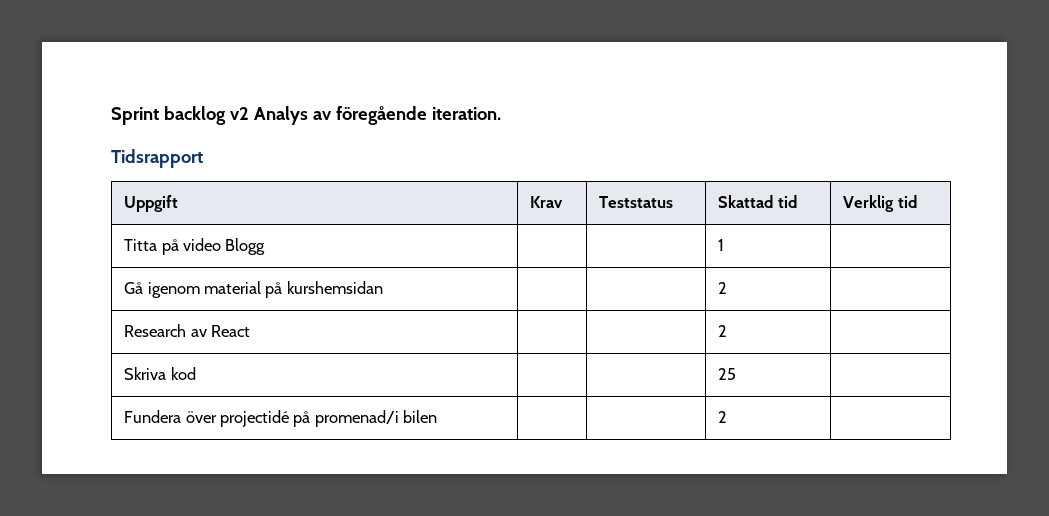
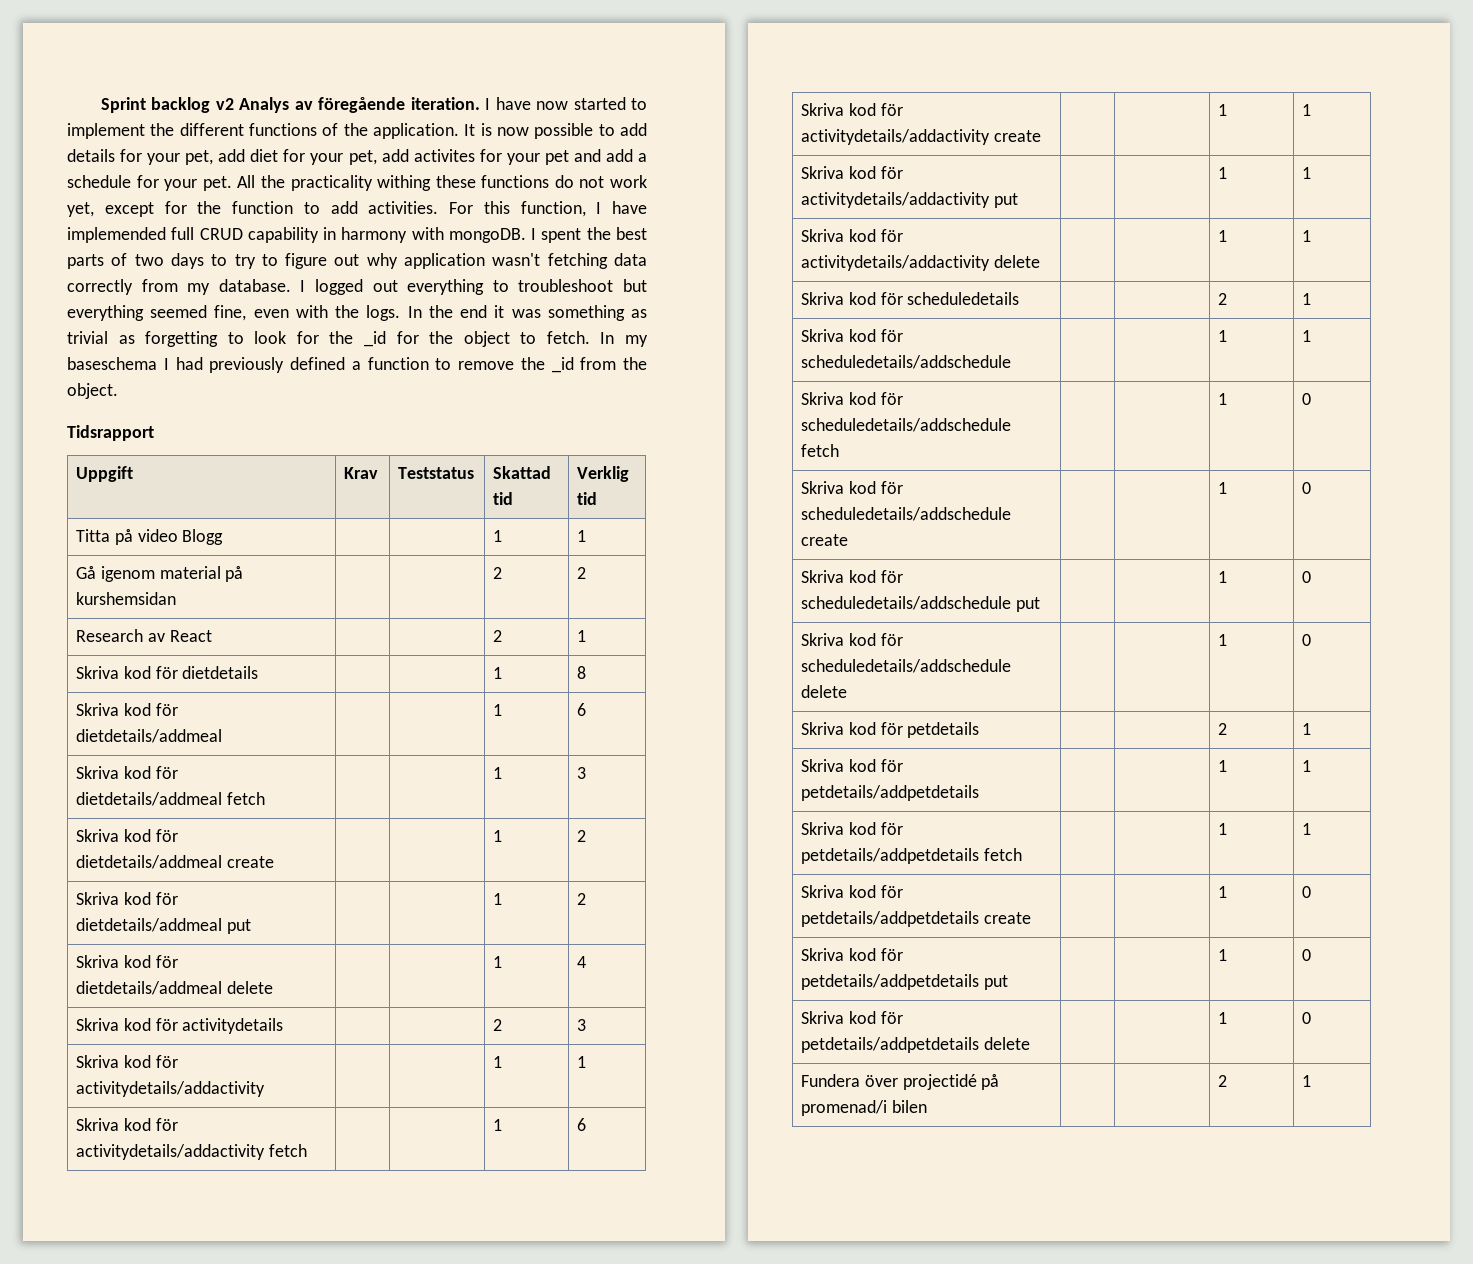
+ I have now started to implement the different functions of the application. It is now possible to add details for your pet, add diet for your pet, add activites for your pet and add a schedule for your pet. All the practicality withing these functions do not work yet, except for the function to add activities. For this function, I have implemended full CRUD capability in harmony with mongoDB. I spent the best parts of two days to try to figure out why application wasn't fetching data correctly from my database. I logged out everything to troubleshoot but everything seemed fine, even with the logs. In the end it was something as trivial as forgetting to look for the _id for the object to fetch. In my baseschema I had previously defined a function to remove the _id from the object.
- Titta på video Blogg | | | 1 |
+ Titta på video Blogg | | | 1 | 1
- Gå igenom material på kurshemsidan | | | 2 |
+ Gå igenom material på kurshemsidan | | | 2 | 2
- Research av React | | | 2 |
- Skriva kod | | | 25 |
+ Research av React | | | 2 | 1
+ Skriva kod för dietdetails | | | 1 | 8
+ Skriva kod för dietdetails/addmeal | | | 1 | 6
+ Skriva kod för dietdetails/addmeal fetch | | | 1 | 3
+ Skriva kod för dietdetails/addmeal create | | | 1 | 2
+ Skriva kod för dietdetails/addmeal put | | | 1 | 2
+ Skriva kod för dietdetails/addmeal delete | | | 1 | 4
+ Skriva kod för activitydetails | | | 2 | 3
+ Skriva kod för activitydetails/addactivity | | | 1 | 1
+ Skriva kod för activitydetails/addactivity fetch | | | 1 | 6
+ Skriva kod för activitydetails/addactivity create | | | 1 | 1
+ Skriva kod för activitydetails/addactivity put | | | 1 | 1
+ Skriva kod för activitydetails/addactivity delete | | | 1 | 1
+ Skriva kod för scheduledetails | | | 2 | 1
+ Skriva kod för scheduledetails/addschedule | | | 1 | 1
+ Skriva kod för scheduledetails/addschedule fetch | | | 1 | 0
+ Skriva kod för scheduledetails/addschedule create | | | 1 | 0
+ Skriva kod för scheduledetails/addschedule put | | | 1 | 0
+ Skriva kod för scheduledetails/addschedule delete | | | 1 | 0
+ Skriva kod för petdetails | | | 2 | 1
+ Skriva kod för petdetails/addpetdetails | | | 1 | 1
+ Skriva kod för petdetails/addpetdetails fetch | | | 1 | 1
+ Skriva kod för petdetails/addpetdetails create | | | 1 | 0
+ Skriva kod för petdetails/addpetdetails put | | | 1 | 0
+ Skriva kod för petdetails/addpetdetails delete | | | 1 | 0
- Fundera över projectidé på promenad/i bilen | | | 2 |
+ Fundera över projectidé på promenad/i bilen | | | 2 | 1

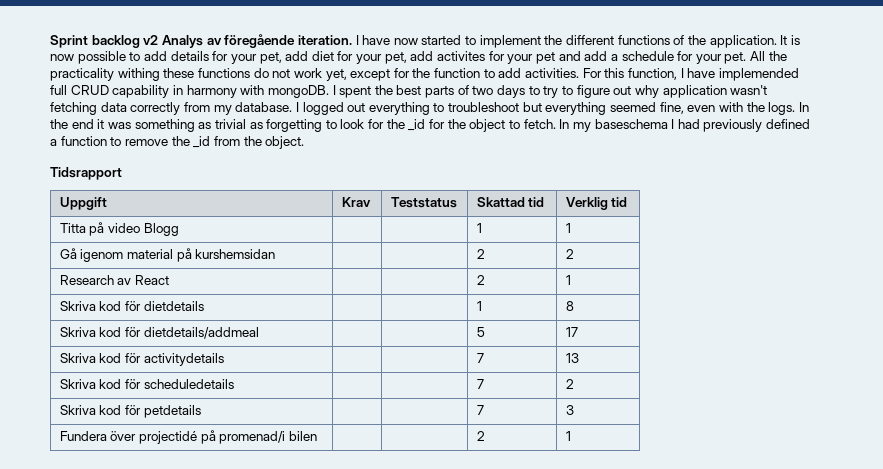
- Skriva kod för dietdetails/addmeal | | | 1 | 6
- Skriva kod för dietdetails/addmeal fetch | | | 1 | 3
- Skriva kod för dietdetails/addmeal create | | | 1 | 2
- Skriva kod för dietdetails/addmeal put | | | 1 | 2
- Skriva kod för dietdetails/addmeal delete | | | 1 | 4
- Skriva kod för activitydetails | | | 2 | 3
- Skriva kod för activitydetails/addactivity | | | 1 | 1
- Skriva kod för activitydetails/addactivity fetch | | | 1 | 6
- Skriva kod för activitydetails/addactivity create | | | 1 | 1
- Skriva kod för activitydetails/addactivity put | | | 1 | 1
- Skriva kod för activitydetails/addactivity delete | | | 1 | 1
+ Skriva kod för dietdetails/addmeal | | | 5 | 17
+ Skriva kod för activitydetails | | | 7 | 13
- Skriva kod för scheduledetails | | | 2 | 1
- Skriva kod för scheduledetails/addschedule | | | 1 | 1
- Skriva kod för scheduledetails/addschedule fetch | | | 1 | 0
- Skriva kod för scheduledetails/addschedule create | | | 1 | 0
- Skriva kod för scheduledetails/addschedule put | | | 1 | 0
- Skriva kod för scheduledetails/addschedule delete | | | 1 | 0
- Skriva kod för petdetails | | | 2 | 1
- Skriva kod för petdetails/addpetdetails | | | 1 | 1
- Skriva kod för petdetails/addpetdetails fetch | | | 1 | 1
- Skriva kod för petdetails/addpetdetails create | | | 1 | 0
- Skriva kod för petdetails/addpetdetails put | | | 1 | 0
- Skriva kod för petdetails/addpetdetails delete | | | 1 | 0
+ Skriva kod för scheduledetails | | | 7 | 2
+ Skriva kod för petdetails | | | 7 | 3

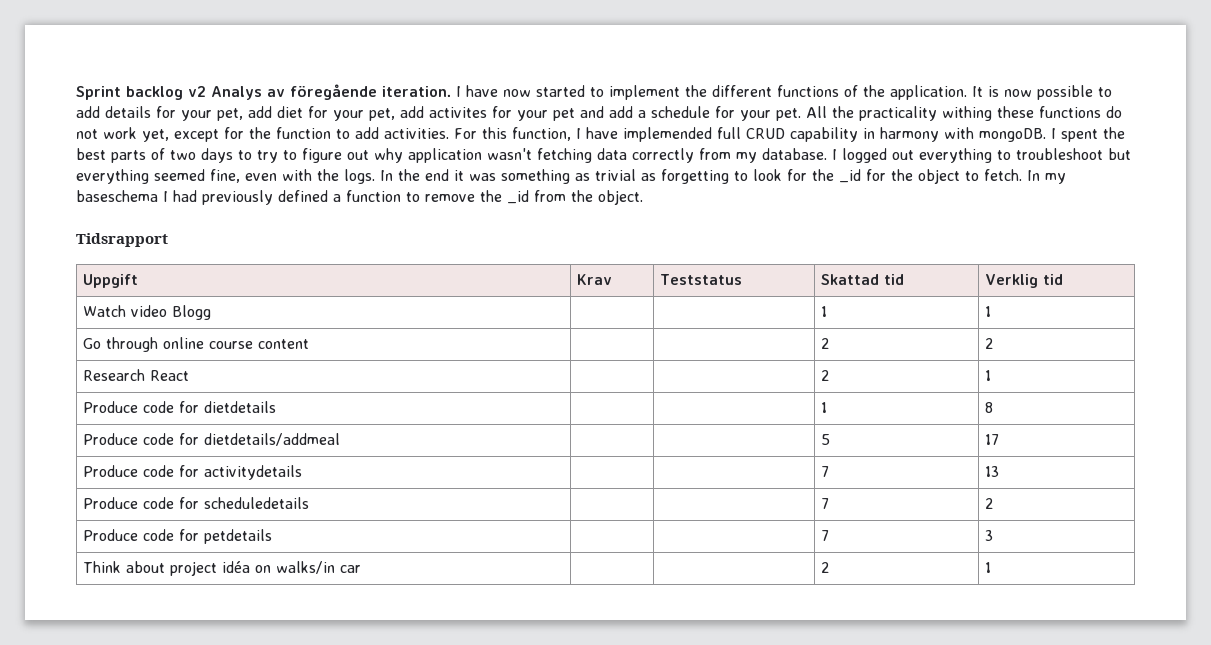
- Titta på video Blogg | | | 1 | 1
+ Watch video Blogg | | | 1 | 1
- Gå igenom material på kurshemsidan | | | 2 | 2
+ Go through online course content | | | 2 | 2
- Research av React | | | 2 | 1
+ Research React | | | 2 | 1
- Skriva kod för dietdetails | | | 1 | 8
+ Produce code for dietdetails | | | 1 | 8
- Skriva kod för dietdetails/addmeal | | | 5 | 17
+ Produce code for dietdetails/addmeal | | | 5 | 17
- Skriva kod för activitydetails | | | 7 | 13
+ Produce code for activitydetails | | | 7 | 13
- Skriva kod för scheduledetails | | | 7 | 2
+ Produce code for scheduledetails | | | 7 | 2
- Skriva kod för petdetails | | | 7 | 3
+ Produce code for petdetails | | | 7 | 3
- Fundera över projectidé på promenad/i bilen | | | 2 | 1
+ Think about project idéa on walks/in car | | | 2 | 1

